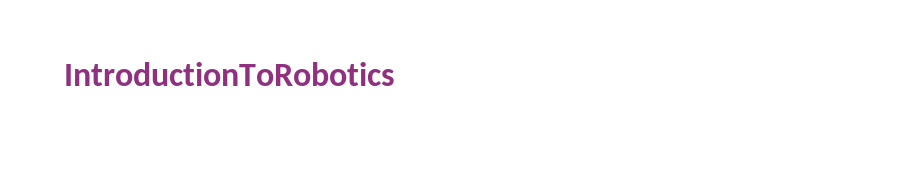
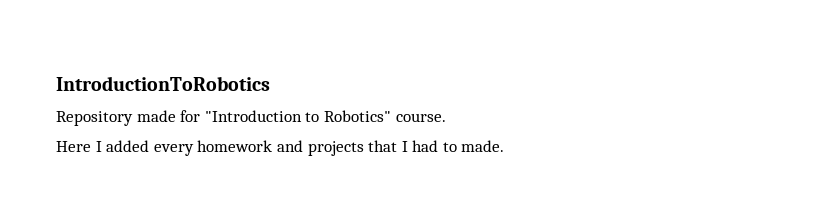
+ Repository made for "Introduction to Robotics" course.
+ Here I added every homework and projects that I had to made.

